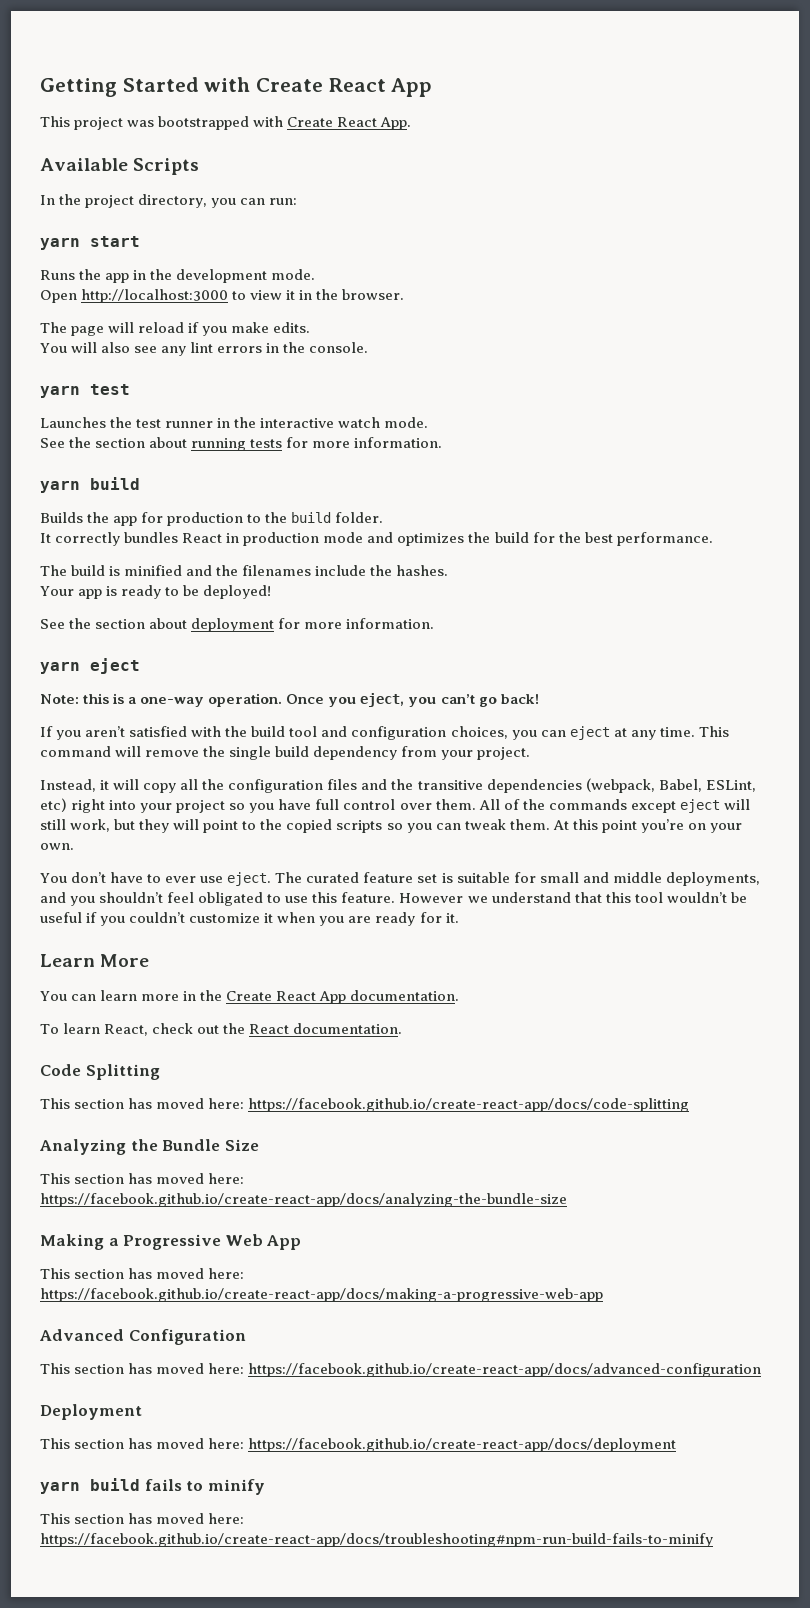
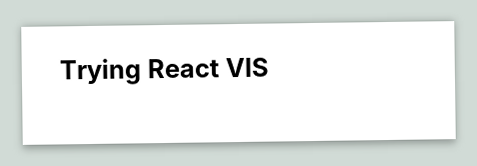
- Getting Started with Create React App
- This project was bootstrapped with Create React App.
- Available Scripts
- In the project directory, you can run:
- yarn start
- Runs the app in the development mode.
- Open http://localhost:3000 to view it in the browser.
- The page will reload if you make edits.
- You will also see any lint errors in the console.
- yarn test
- Launches the test runner in the interactive watch mode.
- See the section about running tests for more information.
- yarn build
- Builds the app for production to the build folder.
- It correctly bundles React in production mode and optimizes the build for the best performance.
- The build is minified and the filenames include the hashes.
- Your app is ready to be deployed!
- See the section about deployment for more information.
- yarn eject
- Note: this is a one-way operation. Once you eject, you can’t go back!
- If you aren’t satisfied with the build tool and configuration choices, you can eject at any time. This command will remove the single build dependency from your project.
- Instead, it will copy all the configuration files and the transitive dependencies (webpack, Babel, ESLint, etc) right into your project so you have full control over them. All of the commands except eject will still work, but they will point to the copied scripts so you can tweak them. At this point you’re on your own.
- You don’t have to ever use eject. The curated feature set is suitable for small and middle deployments, and you shouldn’t feel obligated to use this feature. However we understand that this tool wouldn’t be useful if you couldn’t customize it when you are ready for it.
- Learn More
- You can learn more in the Create React App documentation.
- To learn React, check out the React documentation.
- Code Splitting
- This section has moved here: https://facebook.github.io/create-react-app/docs/code-splitting
- Analyzing the Bundle Size
- This section has moved here: https://facebook.github.io/create-react-app/docs/analyzing-the-bundle-size
- Making a Progressive Web App
- This section has moved here: https://facebook.github.io/create-react-app/docs/making-a-progressive-web-app
- Advanced Configuration
- This section has moved here: https://facebook.github.io/create-react-app/docs/advanced-configuration
- Deployment
- This section has moved here: https://facebook.github.io/create-react-app/docs/deployment
- yarn build fails to minify
- This section has moved here: https://facebook.github.io/create-react-app/docs/troubleshooting#npm-run-build-fails-to-minify
+ Trying React VIS

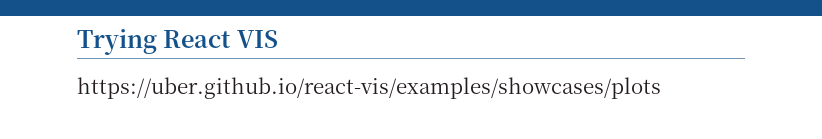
+ https://uber.github.io/react-vis/examples/showcases/plots

